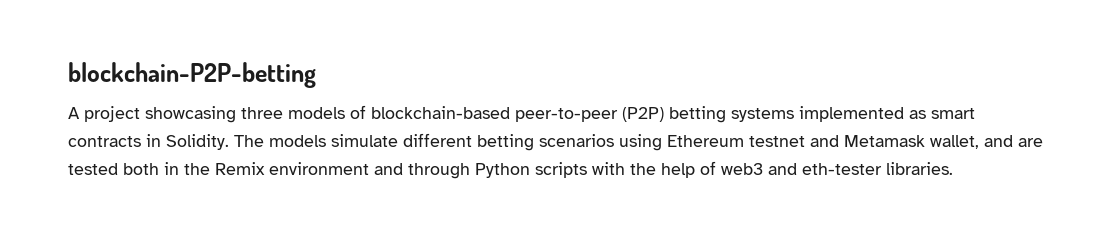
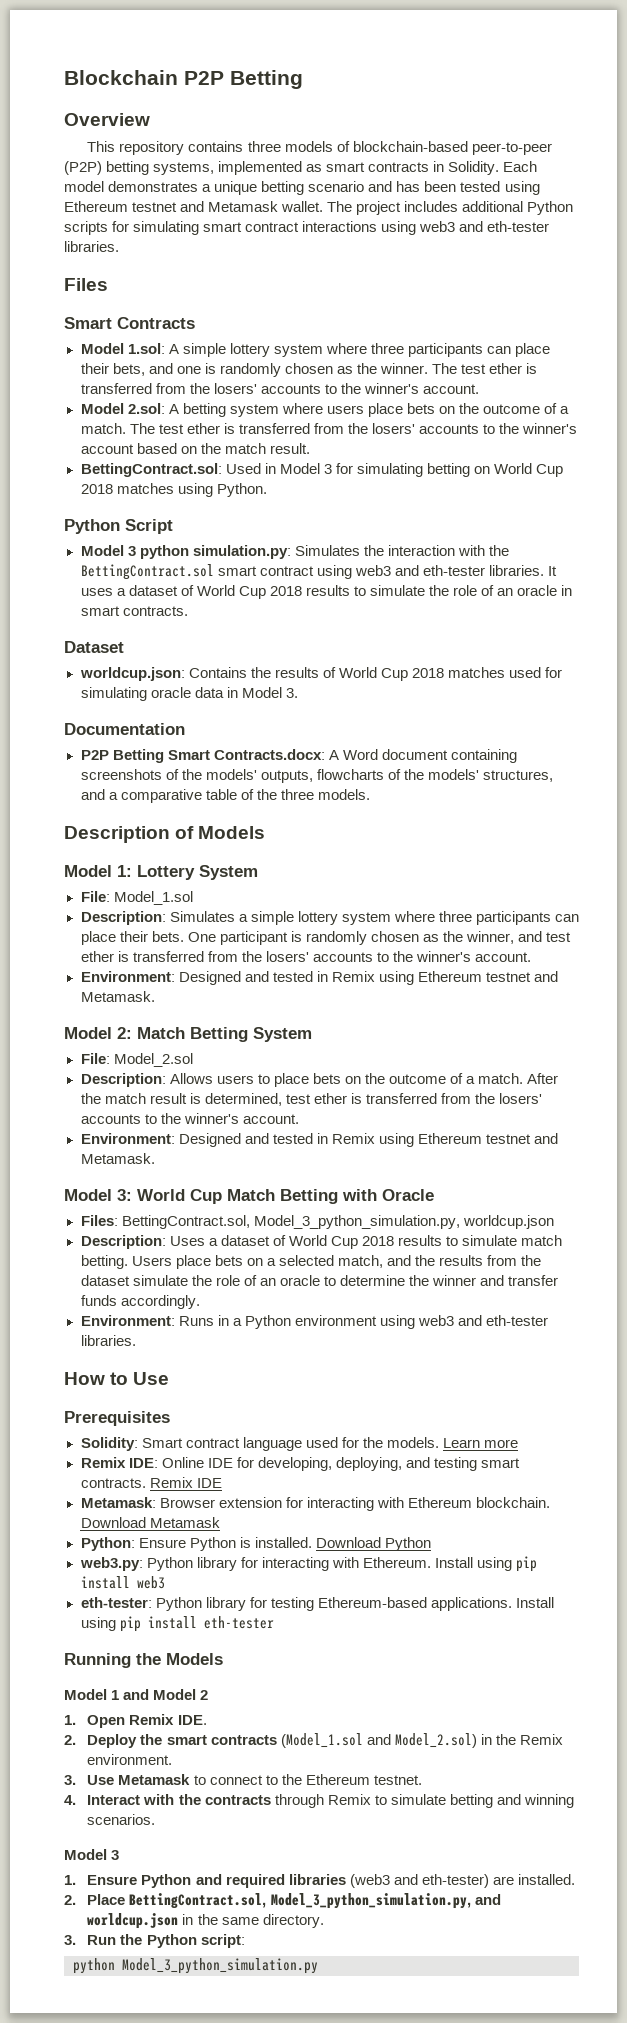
- blockchain-P2P-betting
- A project showcasing three models of blockchain-based peer-to-peer (P2P) betting systems implemented as smart contracts in Solidity.
+ Blockchain P2P Betting
+ Overview
+ This repository contains three models of blockchain-based peer-to-peer (P2P) betting systems, implemented as smart contracts in Solidity.
- The models simulate different betting scenarios using Ethereum testnet and Metamask wallet, and are tested both in the Remix environment and through Python scripts with the help of web3 and eth-tester libraries.
+ Each model demonstrates a unique betting scenario and has been tested using Ethereum testnet and Metamask wallet. The project includes additional Python scripts for simulating smart contract interactions using web3 and eth-tester libraries.
+ Files
+ Smart Contracts
+ Model 1.sol: A simple lottery system where three participants can place their bets, and one is randomly chosen as the winner. The test ether is transferred from the losers' accounts to the winner's account.
+ Model 2.sol: A betting system where users place bets on the outcome of a match. The test ether is transferred from the losers' accounts to the winner's account based on the match result.
+ BettingContract.sol: Used in Model 3 for simulating betting on World Cup 2018 matches using Python.
+ Python Script
+ Model 3 python simulation.py: Simulates the interaction with the BettingContract.sol smart contract using web3 and eth-tester libraries. It uses a dataset of World Cup 2018 results to simulate the role of an oracle in smart contracts.
+ Dataset
+ worldcup.json: Contains the results of World Cup 2018 matches used for simulating oracle data in Model 3.
+ Documentation
+ P2P Betting Smart Contracts.docx: A Word document containing screenshots of the models' outputs, flowcharts of the models' structures, and a comparative table of the three models.
+ Description of Models
+ Model 1: Lottery System
+ File: Model_1.sol
+ Description: Simulates a simple lottery system where three participants can place their bets. One participant is randomly chosen as the winner, and test ether is transferred from the losers' accounts to the winner's account.
+ Environment: Designed and tested in Remix using Ethereum testnet and Metamask.
+ Model 2: Match Betting System
+ File: Model_2.sol
+ Description: Allows users to place bets on the outcome of a match. After the match result is determined, test ether is transferred from the losers' accounts to the winner's account.
+ Environment: Designed and tested in Remix using Ethereum testnet and Metamask.
+ Model 3: World Cup Match Betting with Oracle
+ Files: BettingContract.sol, Model_3_python_simulation.py, worldcup.json
+ Description: Uses a dataset of World Cup 2018 results to simulate match betting. Users place bets on a selected match, and the results from the dataset simulate the role of an oracle to determine the winner and transfer funds accordingly.
+ Environment: Runs in a Python environment using web3 and eth-tester libraries.
+ How to Use
+ Prerequisites
+ Solidity: Smart contract language used for the models. Learn more
+ Remix IDE: Online IDE for developing, deploying, and testing smart contracts. Remix IDE
+ Metamask: Browser extension for interacting with Ethereum blockchain. Download Metamask
+ Python: Ensure Python is installed. Download Python
+ web3.py: Python library for interacting with Ethereum. Install using pip install web3
+ eth-tester: Python library for testing Ethereum-based applications. Install using pip install eth-tester
+ Running the Models
+ Model 1 and Model 2
+ 1. Open Remix IDE.
+ 2. Deploy the smart contracts (Model_1.sol and Model_2.sol) in the Remix environment.
+ 3. Use Metamask to connect to the Ethereum testnet.
+ 4. Interact with the contracts through Remix to simulate betting and winning scenarios.
+ Model 3
+ 1. Ensure Python and required libraries (web3 and eth-tester) are installed.
+ 2. Place BettingContract.sol, Model_3_python_simulation.py, and worldcup.json in the same directory.
+ 3. Run the Python script:
+ python Model_3_python_simulation.py

